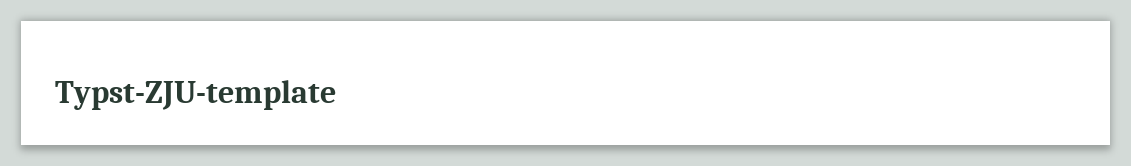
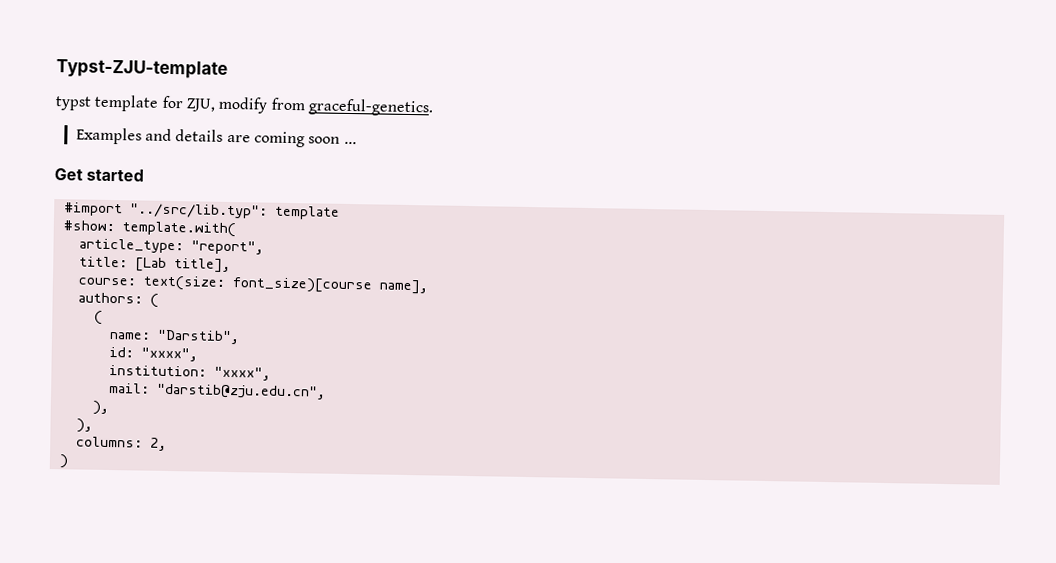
+ typst template for ZJU, modify from graceful-genetics.
+ Examples and details are coming soon ...
+ Get started
+ #import "../src/lib.typ": template
+ #show: template.with(
+ article_type: "report",
+ title: [Lab title],
+ course: text(size: font_size)[course name],
+ authors: (
+ (
+ name: "Darstib",
+ id: "xxxx",
+ institution: "xxxx",
+ mail: "darstib@zju.edu.cn",
+ ),
+ ),
+ columns: 2,
+ )

